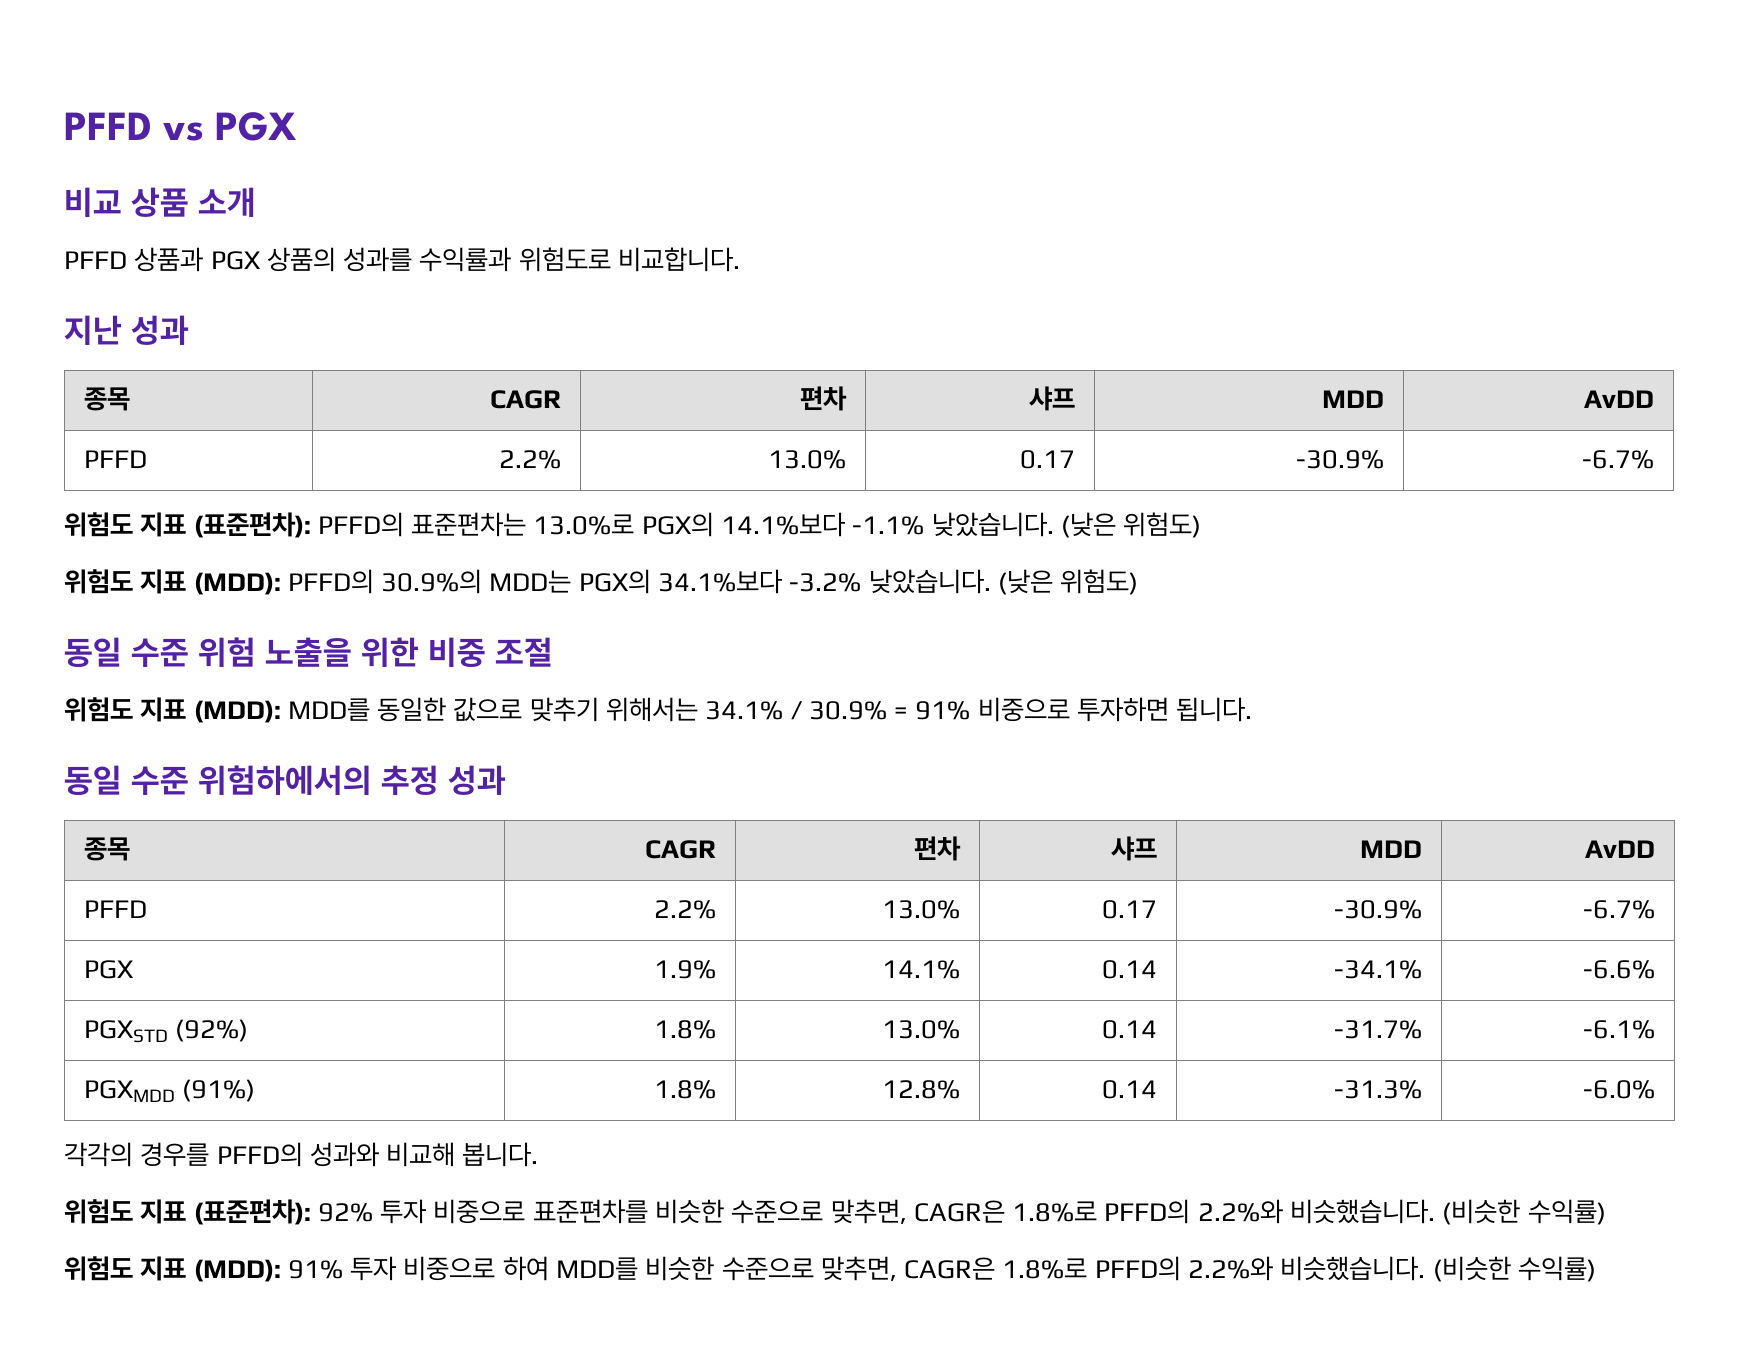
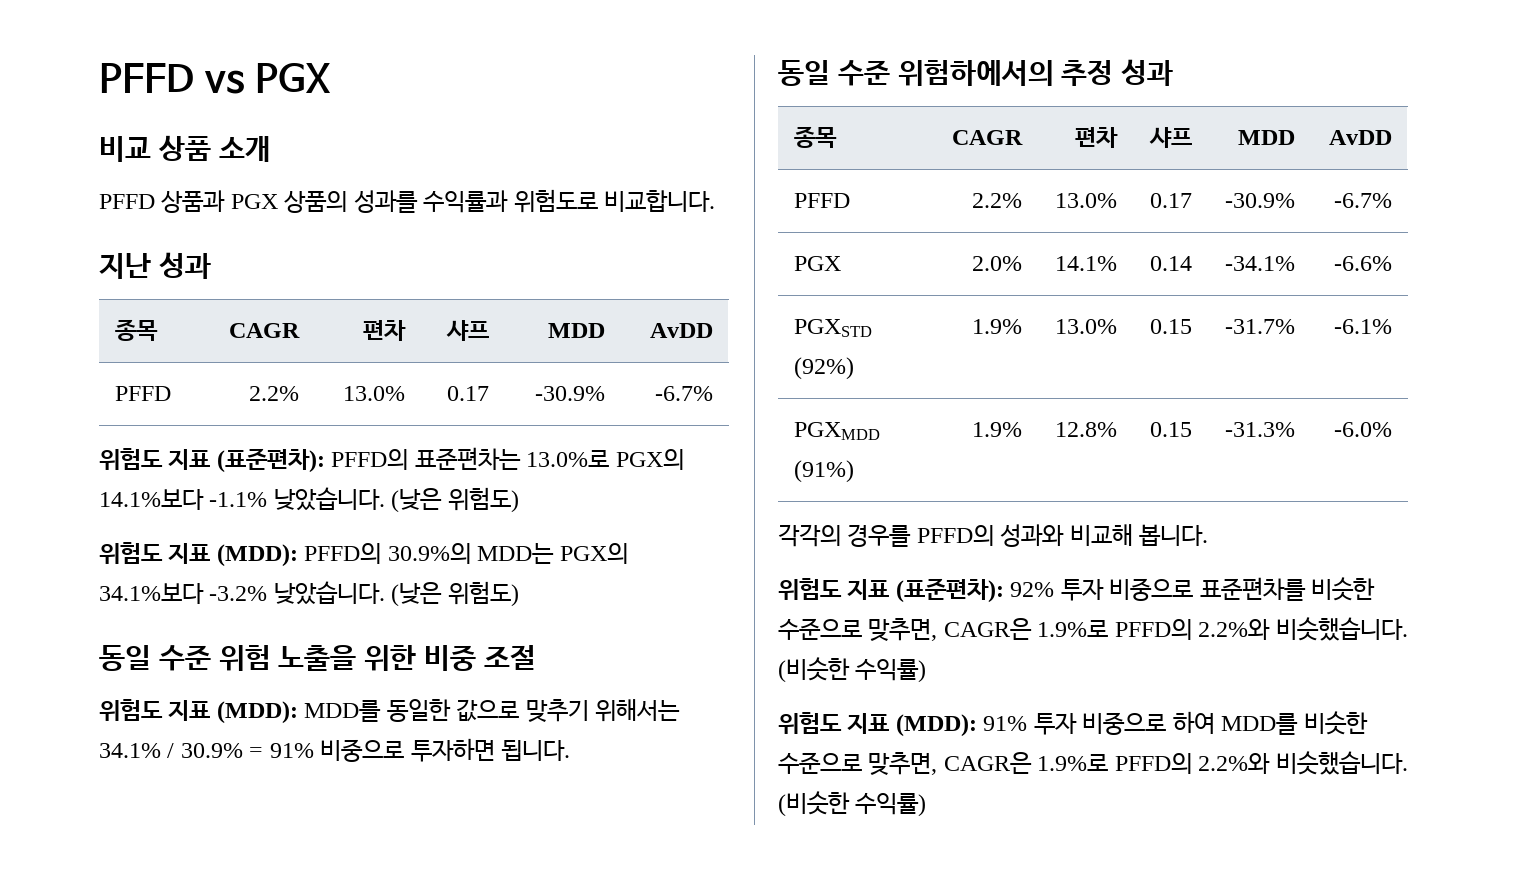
- PGX | 1.9% | 14.1% | 0.14 | -34.1% | -6.6%
+ PGX | 2.0% | 14.1% | 0.14 | -34.1% | -6.6%
- PGXSTD (92%) | 1.8% | 13.0% | 0.14 | -31.7% | -6.1%
+ PGXSTD (92%) | 1.9% | 13.0% | 0.15 | -31.7% | -6.1%
- PGXMDD (91%) | 1.8% | 12.8% | 0.14 | -31.3% | -6.0%
+ PGXMDD (91%) | 1.9% | 12.8% | 0.15 | -31.3% | -6.0%
- 위험도 지표 (표준편차): 92% 투자 비중으로 표준편차를 비슷한 수준으로 맞추면, CAGR은 1.8%로 PFFD의 2.2%와 비슷했습니다.
+ 위험도 지표 (표준편차): 92% 투자 비중으로 표준편차를 비슷한 수준으로 맞추면, CAGR은 1.9%로 PFFD의 2.2%와 비슷했습니다.
- 위험도 지표 (MDD): 91% 투자 비중으로 하여 MDD를 비슷한 수준으로 맞추면, CAGR은 1.8%로 PFFD의 2.2%와 비슷했습니다.
+ 위험도 지표 (MDD): 91% 투자 비중으로 하여 MDD를 비슷한 수준으로 맞추면, CAGR은 1.9%로 PFFD의 2.2%와 비슷했습니다.

